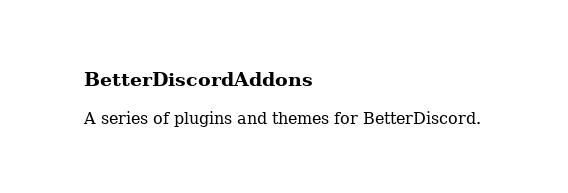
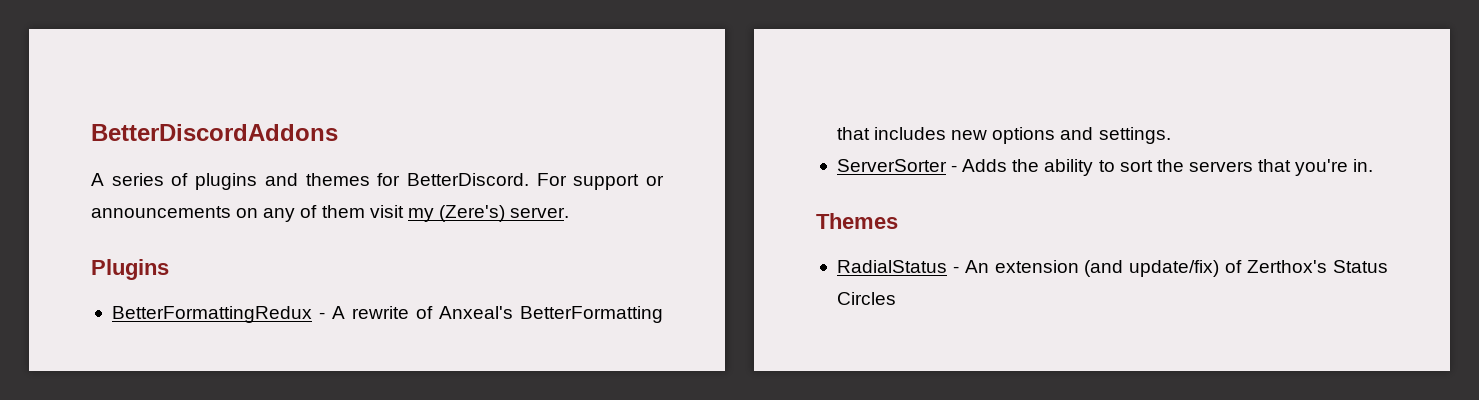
+ For support or announcements on any of them visit my (Zere's) server.
+ Plugins
+ BetterFormattingRedux - A rewrite of Anxeal's BetterFormatting that includes new options and settings.
+ ServerSorter - Adds the ability to sort the servers that you're in.
+ Themes
+ RadialStatus - An extension (and update/fix) of Zerthox's Status Circles

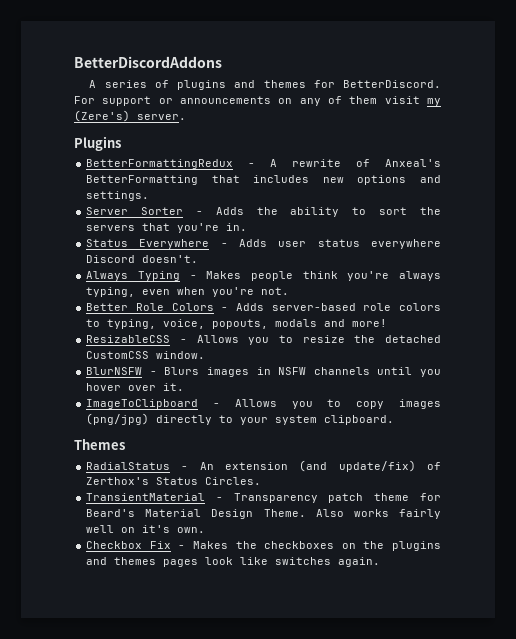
- ServerSorter - Adds the ability to sort the servers that you're in.
+ Server Sorter - Adds the ability to sort the servers that you're in.
+ Status Everywhere - Adds user status everywhere Discord doesn't.
+ Always Typing - Makes people think you're always typing, even when you're not.
+ Better Role Colors - Adds server-based role colors to typing, voice, popouts, modals and more!
+ ResizableCSS - Allows you to resize the detached CustomCSS window.
+ BlurNSFW - Blurs images in NSFW channels until you hover over it.
+ ImageToClipboard - Allows you to copy images (png/jpg) directly to your system clipboard.
- RadialStatus - An extension (and update/fix) of Zerthox's Status Circles
+ RadialStatus - An extension (and update/fix) of Zerthox's Status Circles.
+ TransientMaterial - Transparency patch theme for Beard's Material Design Theme. Also works fairly well on it's own.
+ Checkbox Fix - Makes the checkboxes on the plugins and themes pages look like switches again.

